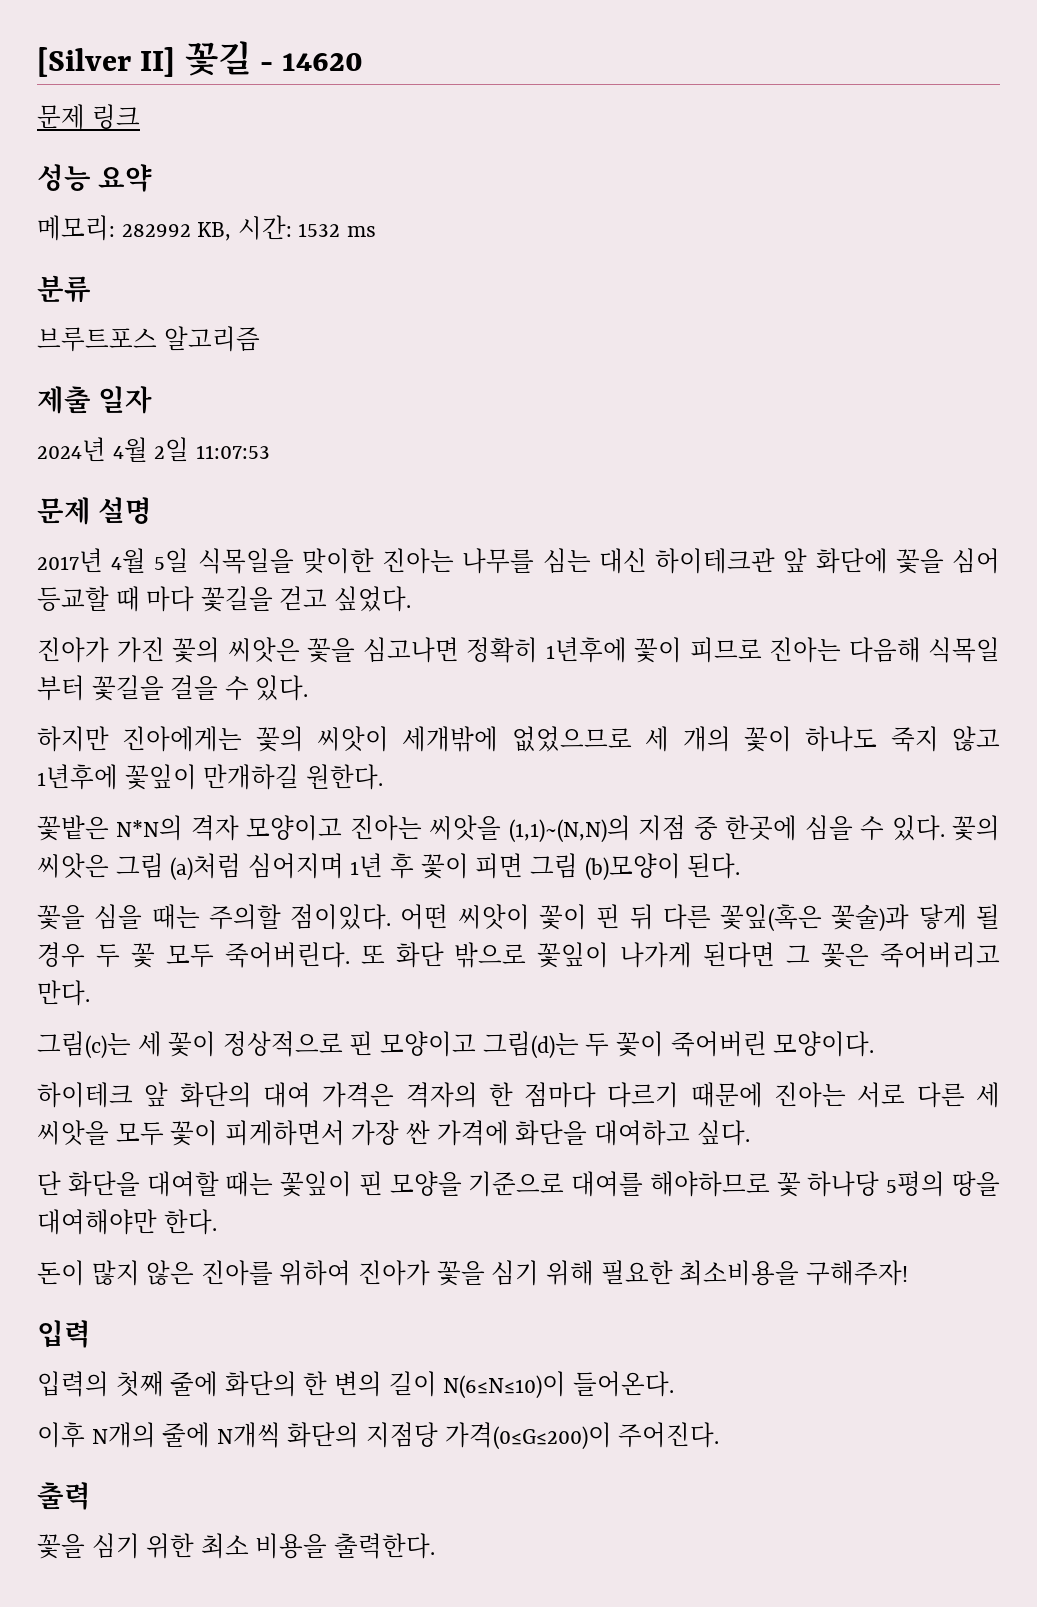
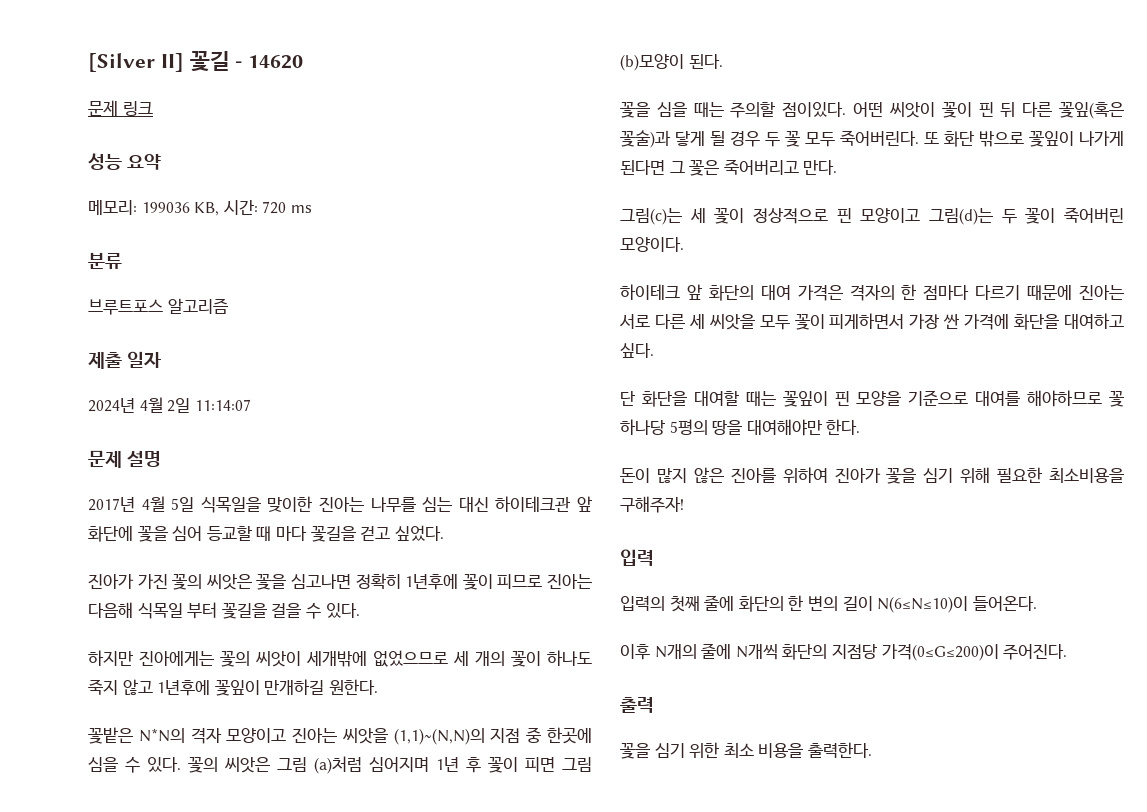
- 메모리: 282992 KB, 시간: 1532 ms
+ 메모리: 199036 KB, 시간: 720 ms
- 2024년 4월 2일 11:07:53
+ 2024년 4월 2일 11:14:07

